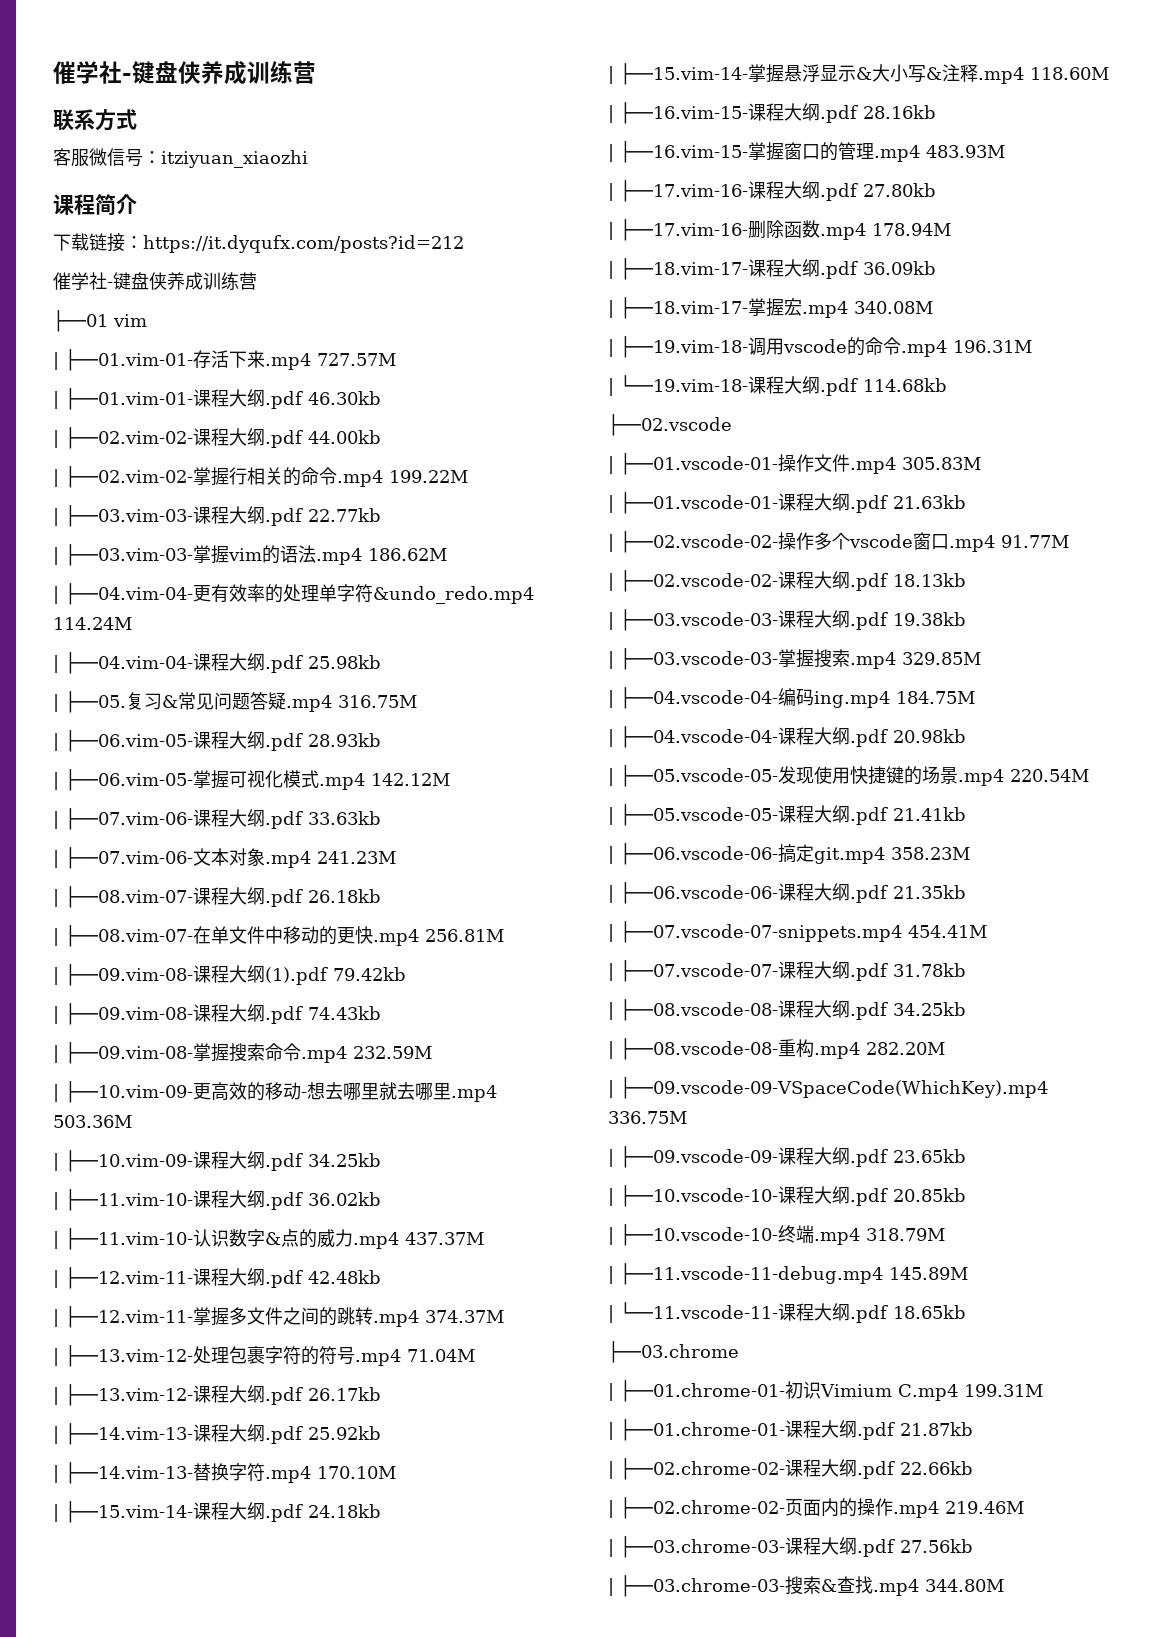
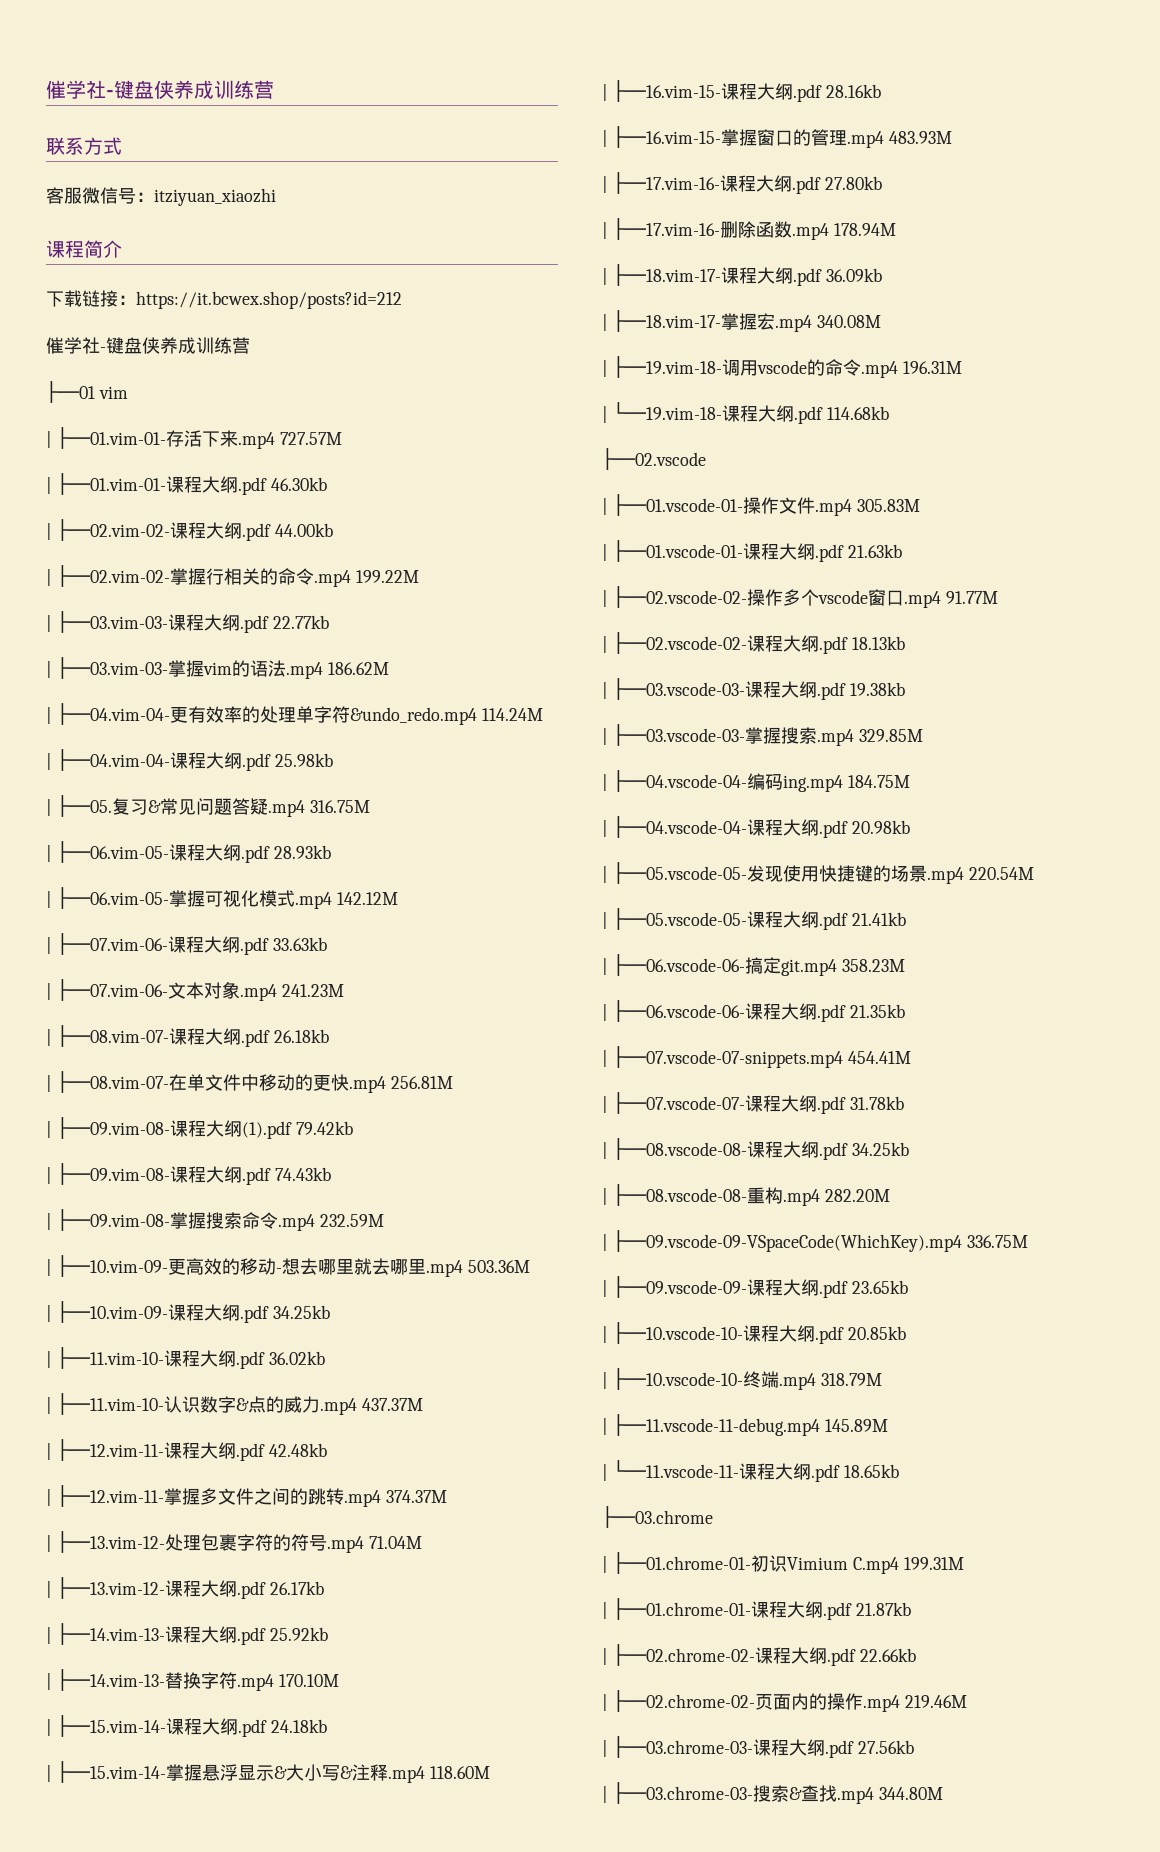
- 下载链接：https://it.dyqufx.com/posts?id=212
+ 下载链接：https://it.bcwex.shop/posts?id=212

